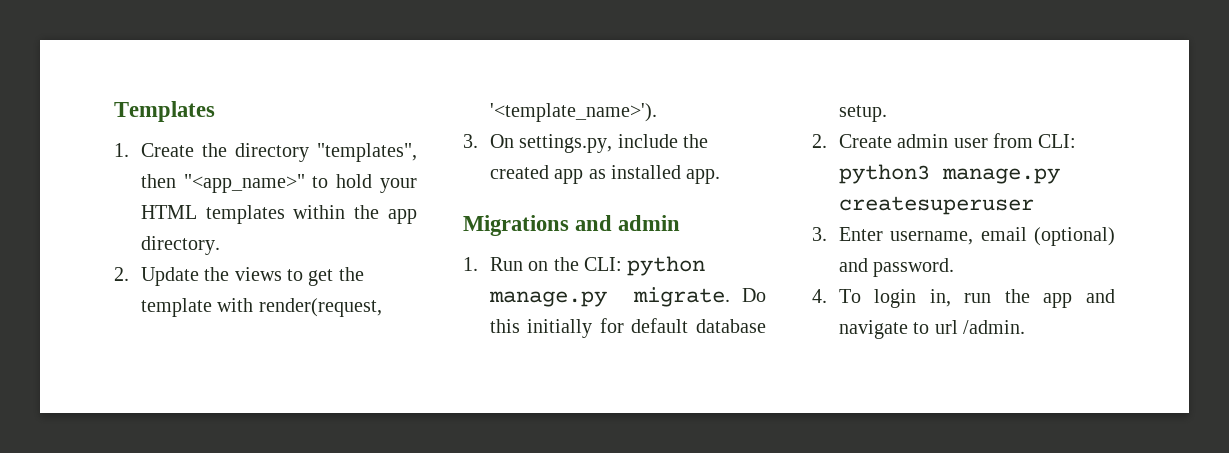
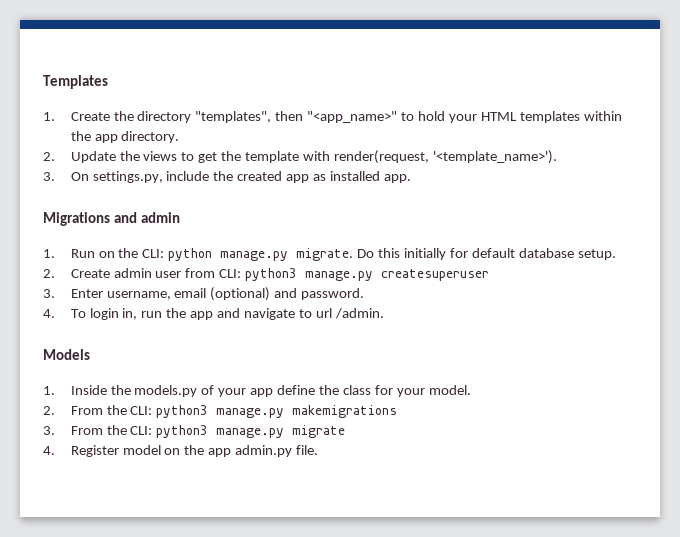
+ Models
+ 1. Inside the models.py of your app define the class for your model.
+ 2. From the CLI: python3 manage.py makemigrations
+ 3. From the CLI: python3 manage.py migrate
+ 4. Register model on the app admin.py file.

